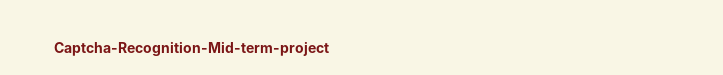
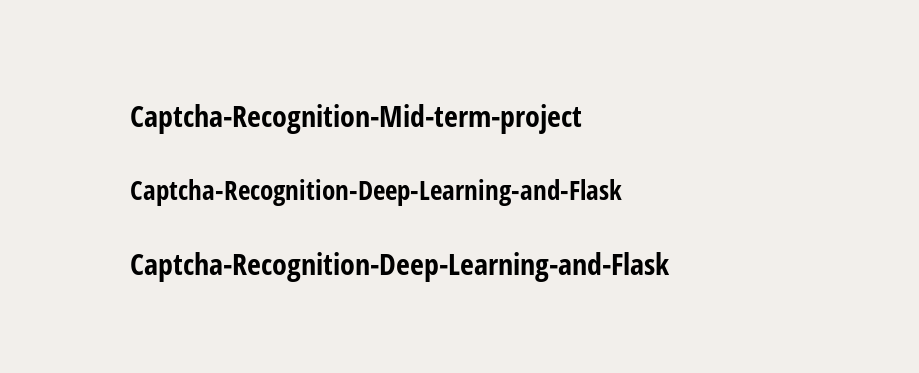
  Captcha-Recognition-Mid-term-project
+ Captcha-Recognition-Deep-Learning-and-Flask
+ Captcha-Recognition-Deep-Learning-and-Flask

